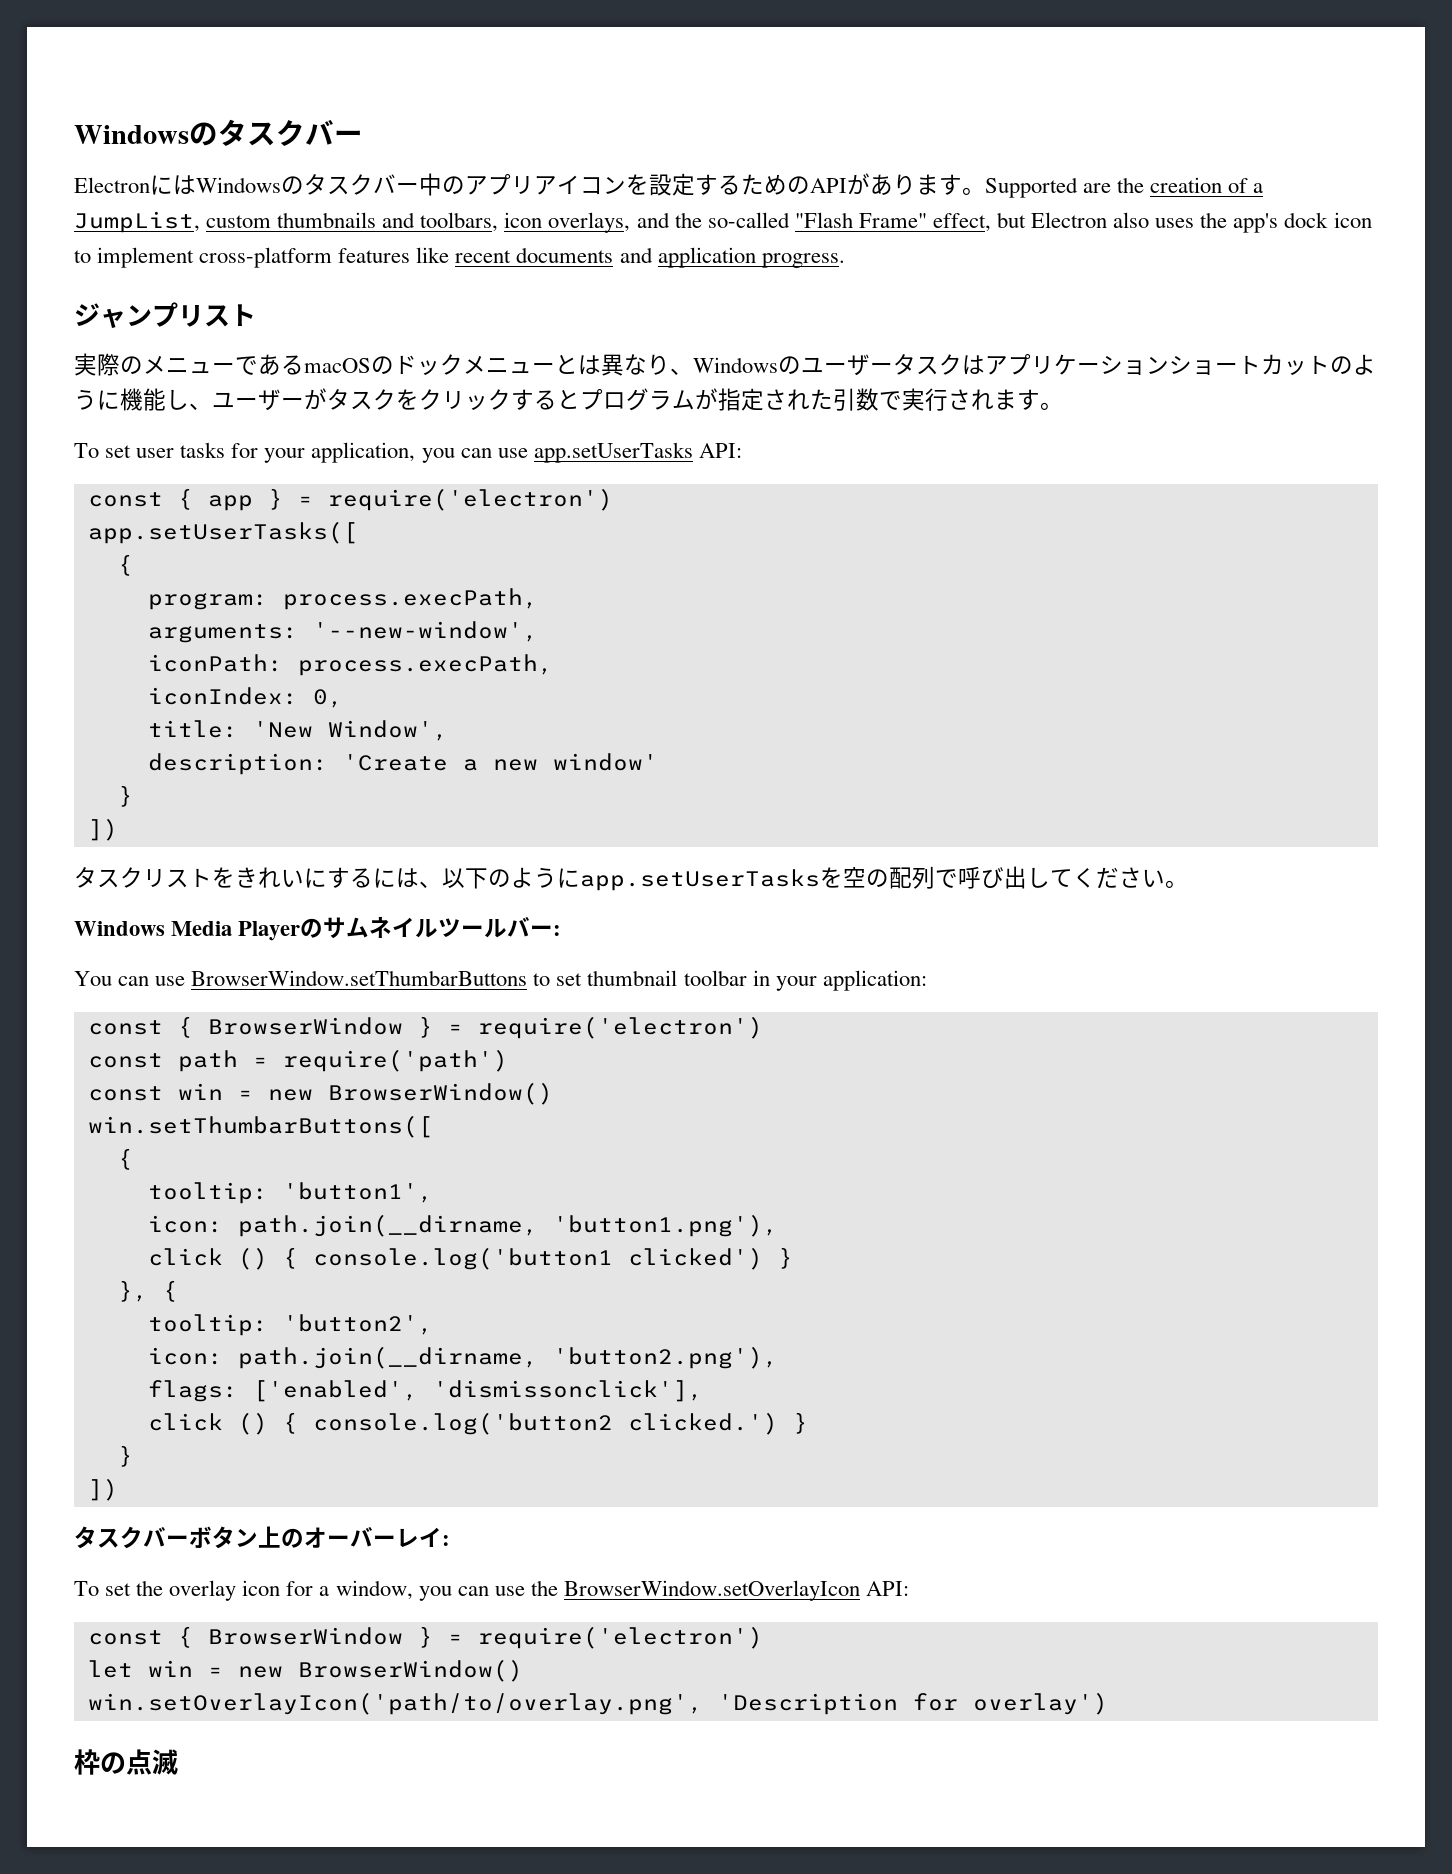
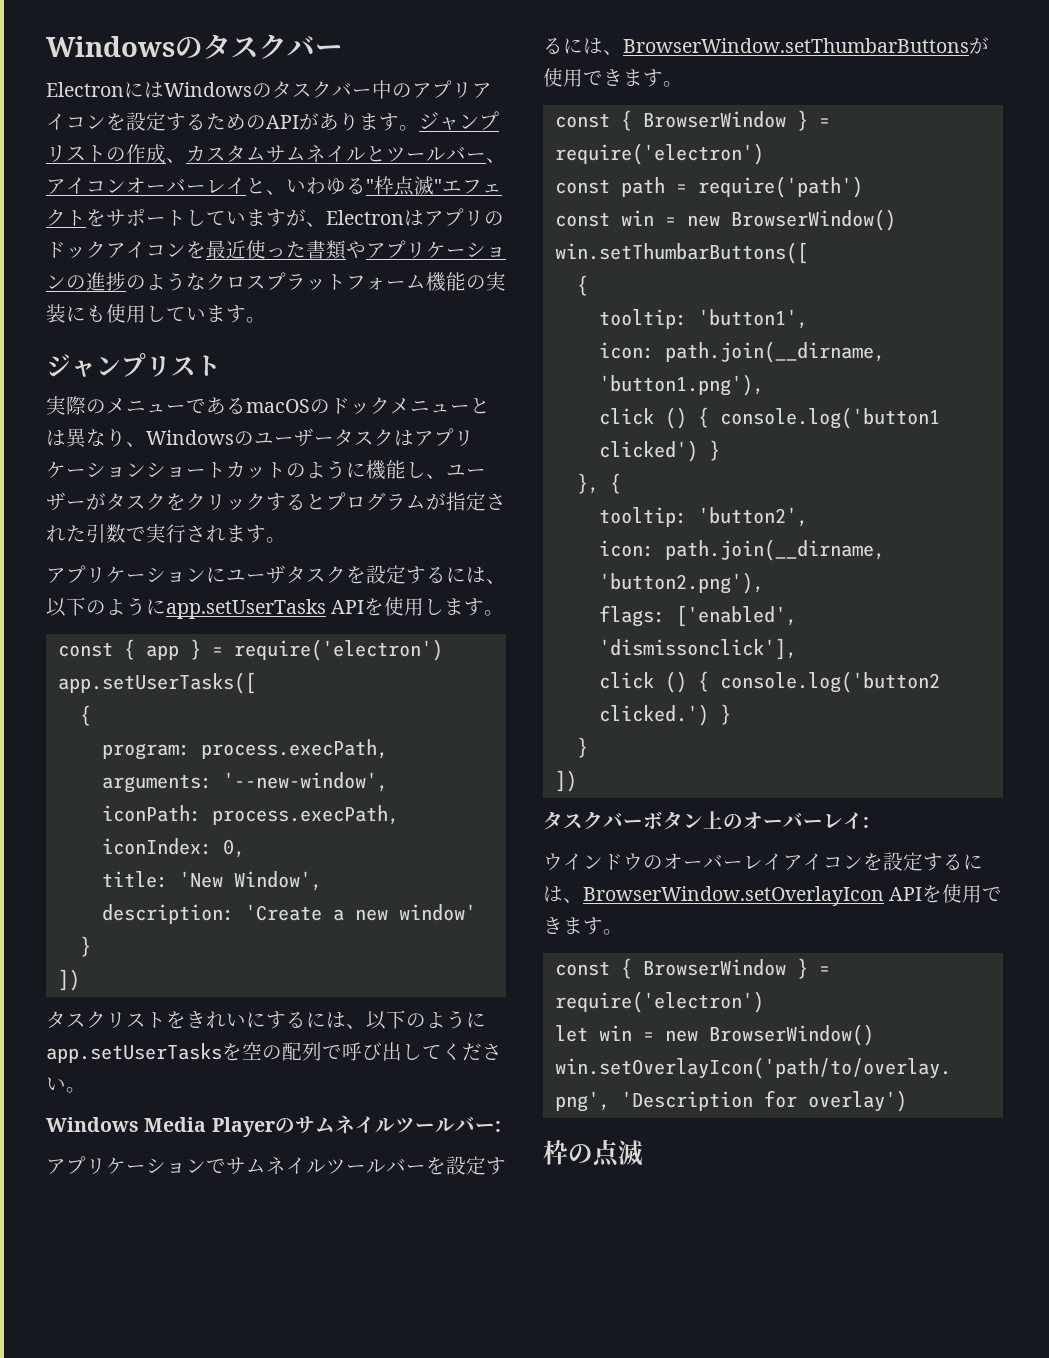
- Supported are the creation of a JumpList, custom thumbnails and toolbars, icon overlays, and the so-called "Flash Frame" effect, but Electron also uses the app's dock icon to implement cross-platform features like recent documents and application progress.
+ ジャンプリストの作成、カスタムサムネイルとツールバー、アイコンオーバーレイと、いわゆる"枠点滅"エフェクトをサポートしていますが、Electronはアプリのドックアイコンを最近使った書類やアプリケーションの進捗のようなクロスプラットフォーム機能の実装にも使用しています。
- To set user tasks for your application, you can use app.setUserTasks API:
+ アプリケーションにユーザタスクを設定するには、以下のようにapp.setUserTasks APIを使用します。
- You can use BrowserWindow.setThumbarButtons to set thumbnail toolbar in your application:
+ アプリケーションでサムネイルツールバーを設定するには、BrowserWindow.setThumbarButtonsが使用できます。
- To set the overlay icon for a window, you can use the BrowserWindow.setOverlayIcon API:
+ ウインドウのオーバーレイアイコンを設定するには、BrowserWindow.setOverlayIcon APIを使用できます。

